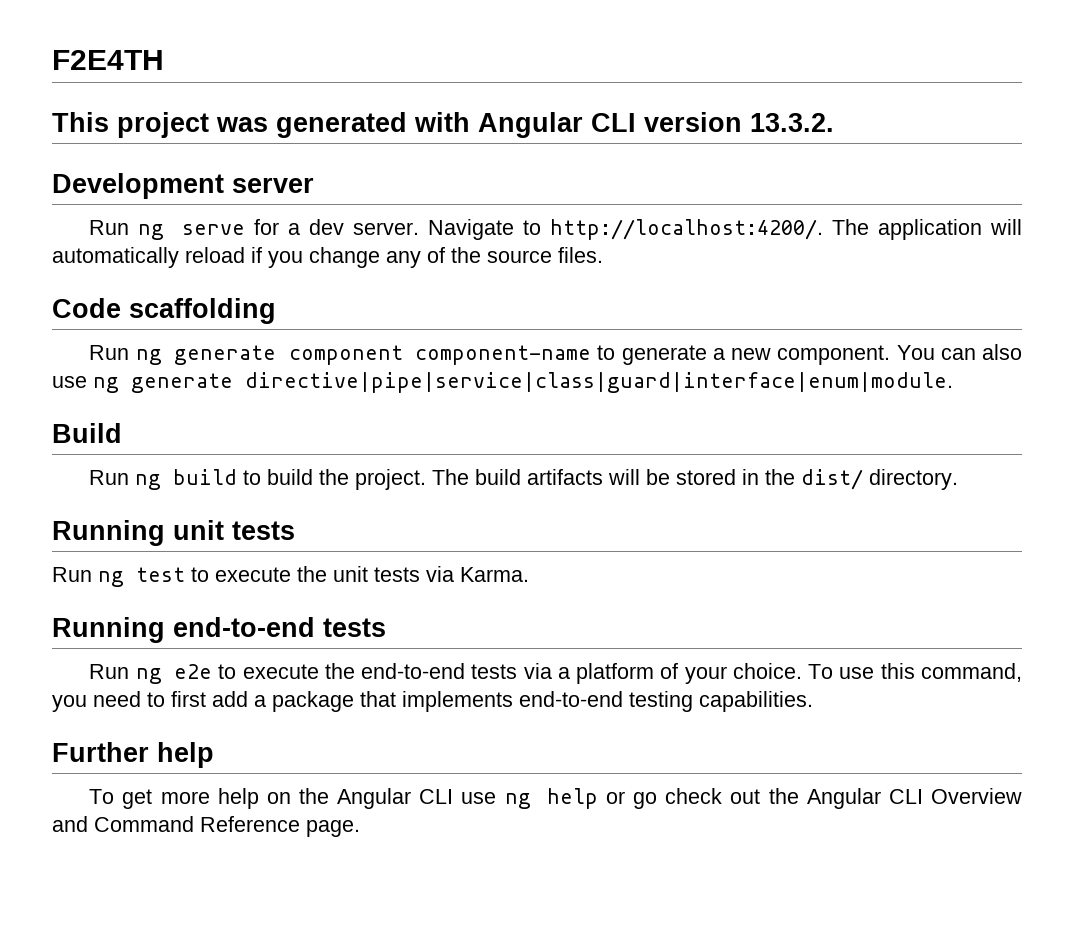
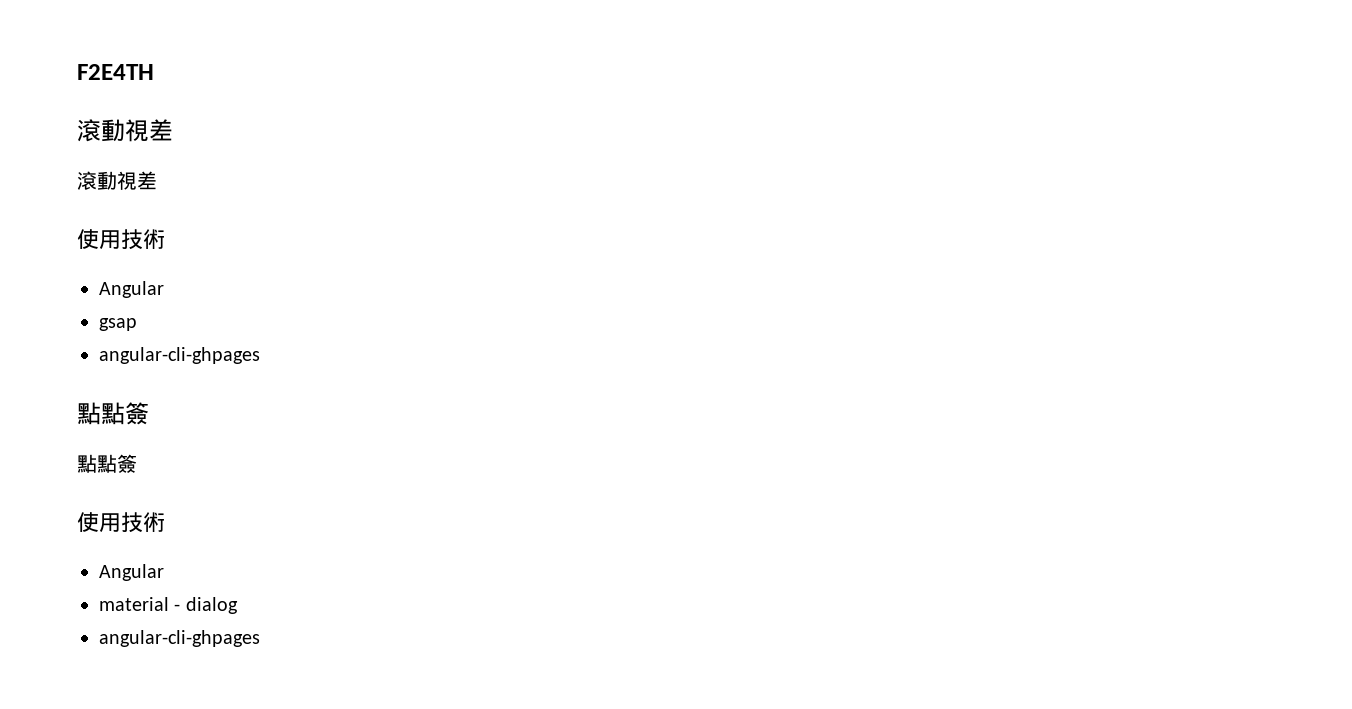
  F2E4TH
- This project was generated with Angular CLI version 13.3.2.
- Development server
- Run ng serve for a dev server. Navigate to http://localhost:4200/. The application will automatically reload if you change any of the source files.
- Code scaffolding
- Run ng generate component component-name to generate a new component. You can also use ng generate directive|pipe|service|class|guard|interface|enum|module.
- Build
- Run ng build to build the project. The build artifacts will be stored in the dist/ directory.
- Running unit tests
- Run ng test to execute the unit tests via Karma.
- Running end-to-end tests
- Run ng e2e to execute the end-to-end tests via a platform of your choice. To use this command, you need to first add a package that implements end-to-end testing capabilities.
- Further help
- To get more help on the Angular CLI use ng help or go check out the Angular CLI Overview and Command Reference page.
+ 滾動視差
+ 滾動視差
+ 使用技術
+ Angular
+ gsap
+ angular-cli-ghpages
+ 點點簽
+ 點點簽
+ 使用技術
+ Angular
+ material - dialog
+ angular-cli-ghpages

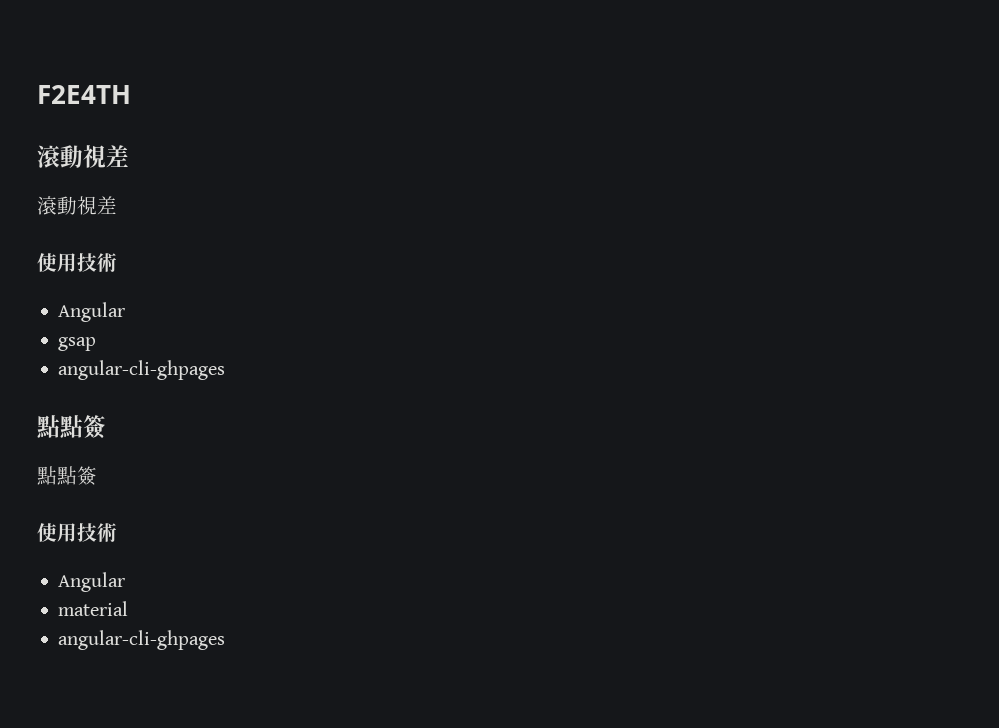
- material - dialog
+ material

